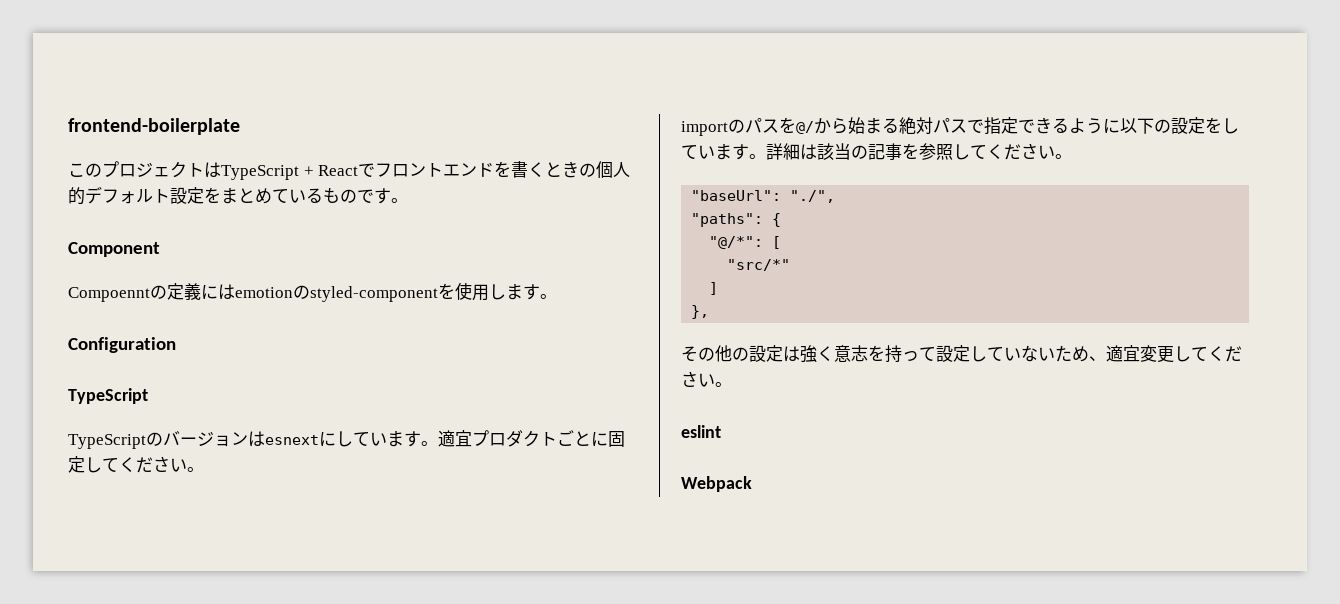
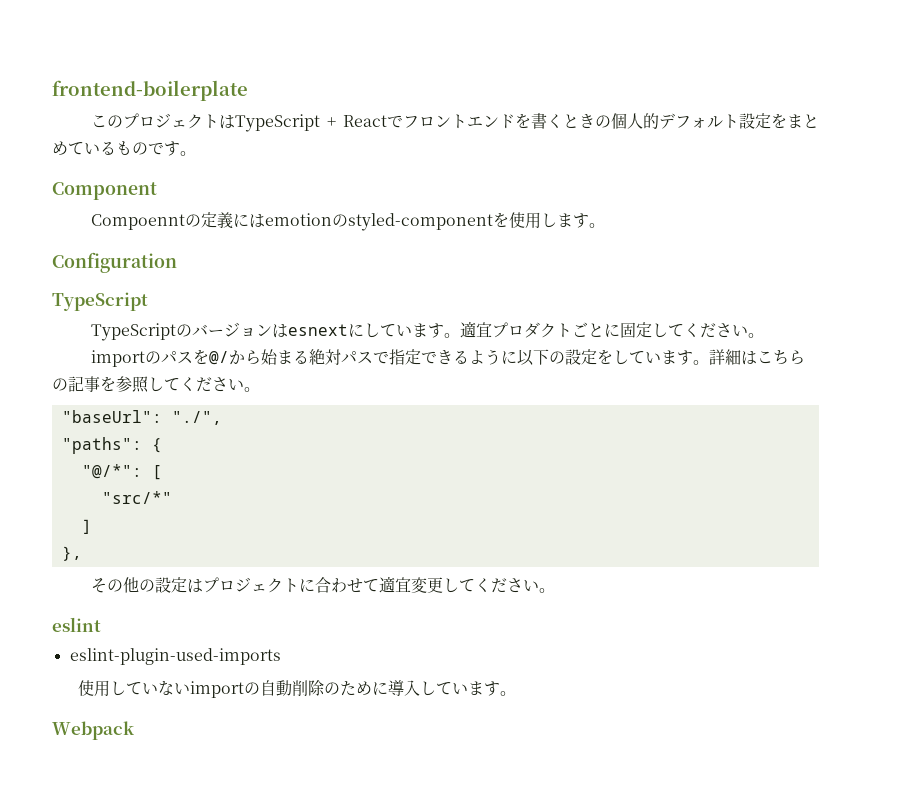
- 詳細は該当の記事を参照してください。
+ 詳細はこちらの記事を参照してください。
- その他の設定は強く意志を持って設定していないため、適宜変更してください。
+ その他の設定はプロジェクトに合わせて適宜変更してください。
+ eslint-plugin-used-imports
+ 使用していないimportの自動削除のために導入しています。

